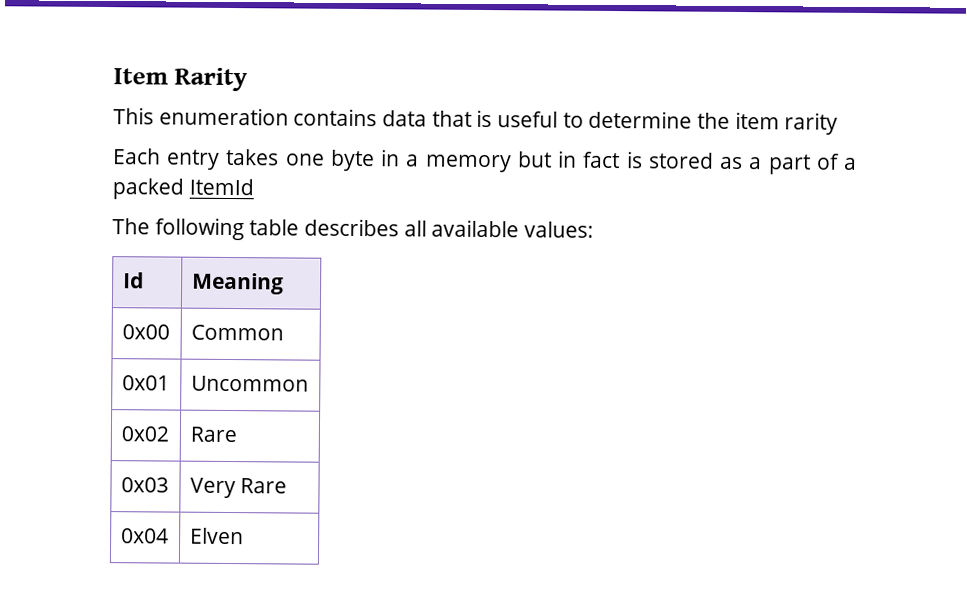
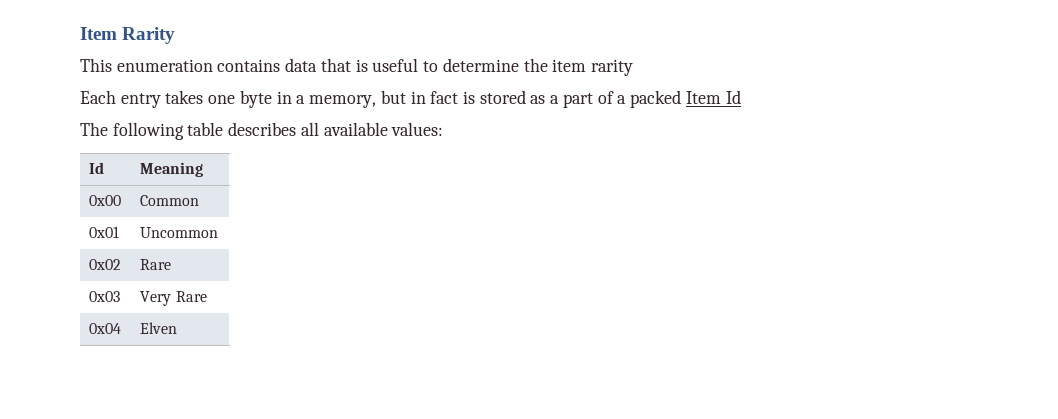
- Each entry takes one byte in a memory but in fact is stored as a part of a packed ItemId
+ Each entry takes one byte in a memory, but in fact is stored as a part of a packed Item Id

